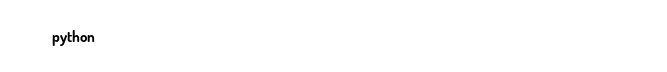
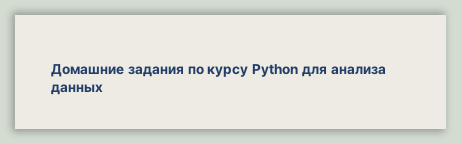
- python
+ Домашние задания по курсу Python для анализа данных

